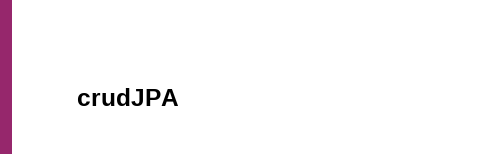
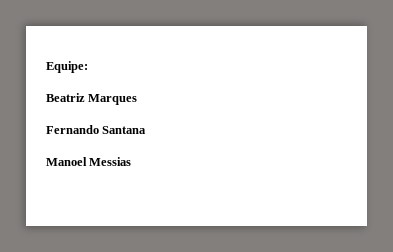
- crudJPA
+ Equipe:
+ Beatriz Marques
+ Fernando Santana
+ Manoel Messias

